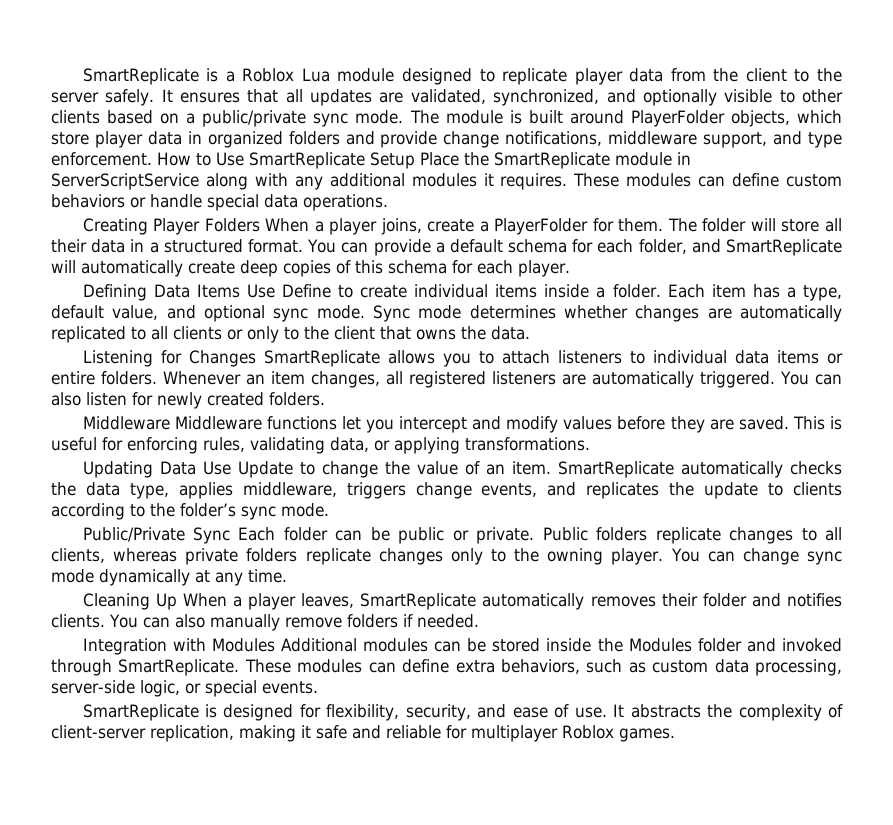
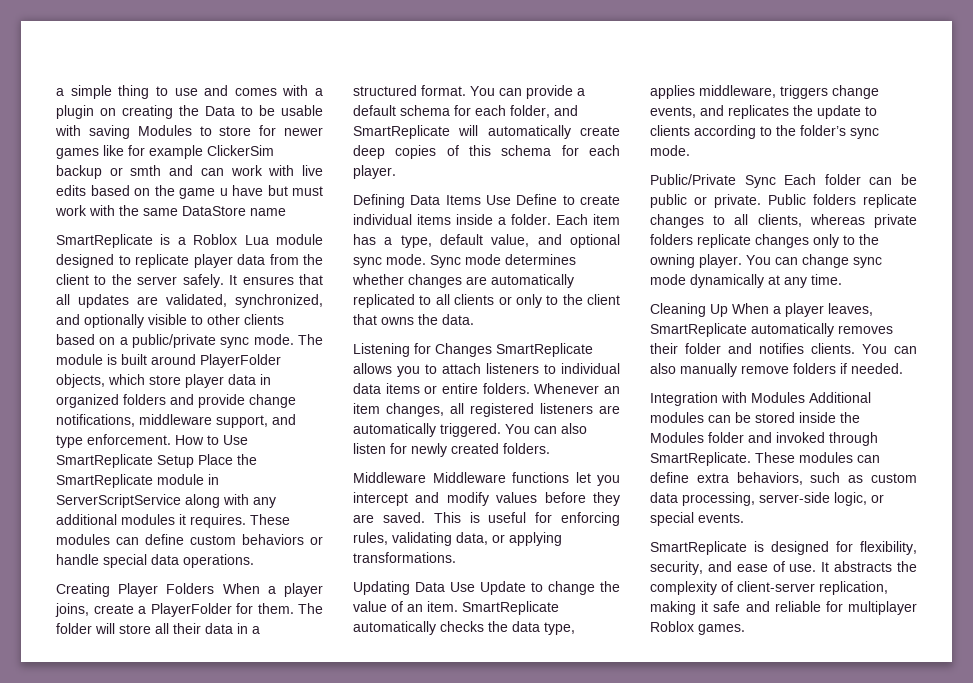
+ a simple thing to use and comes with a plugin on creating the Data to be usable with saving Modules to store for newer games like for example ClickerSim backup or smth and can work with live edits based on the game u have but must work with the same DataStore name

